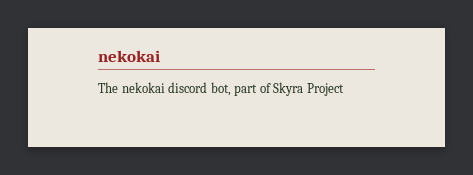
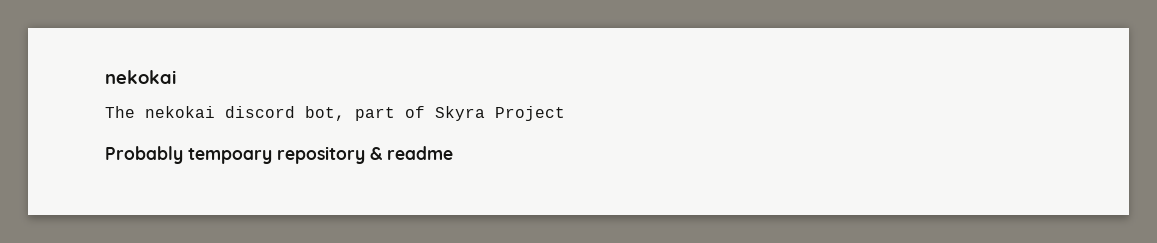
+ Probably tempoary repository & readme

